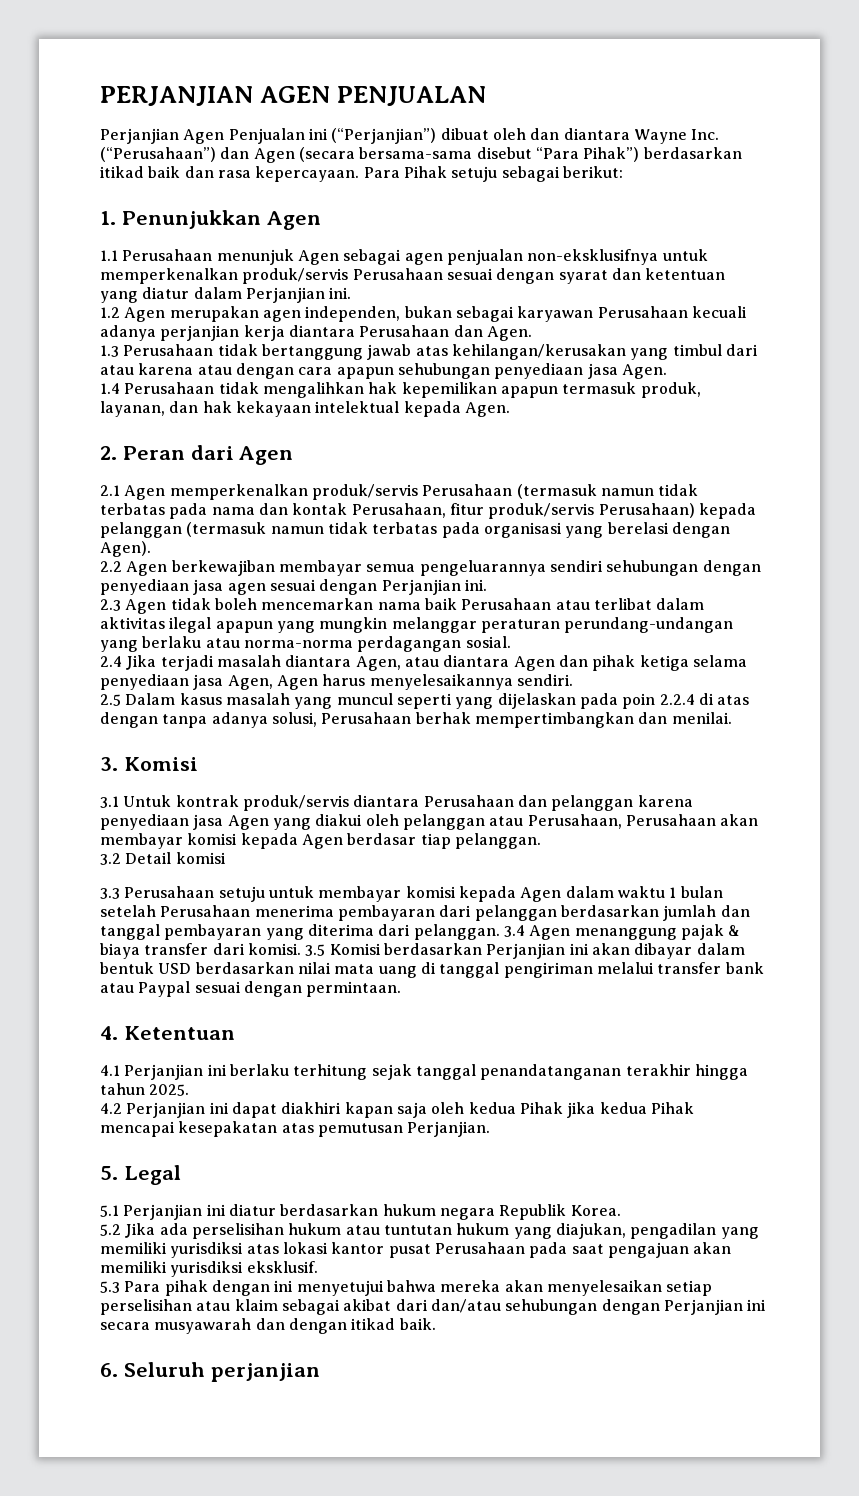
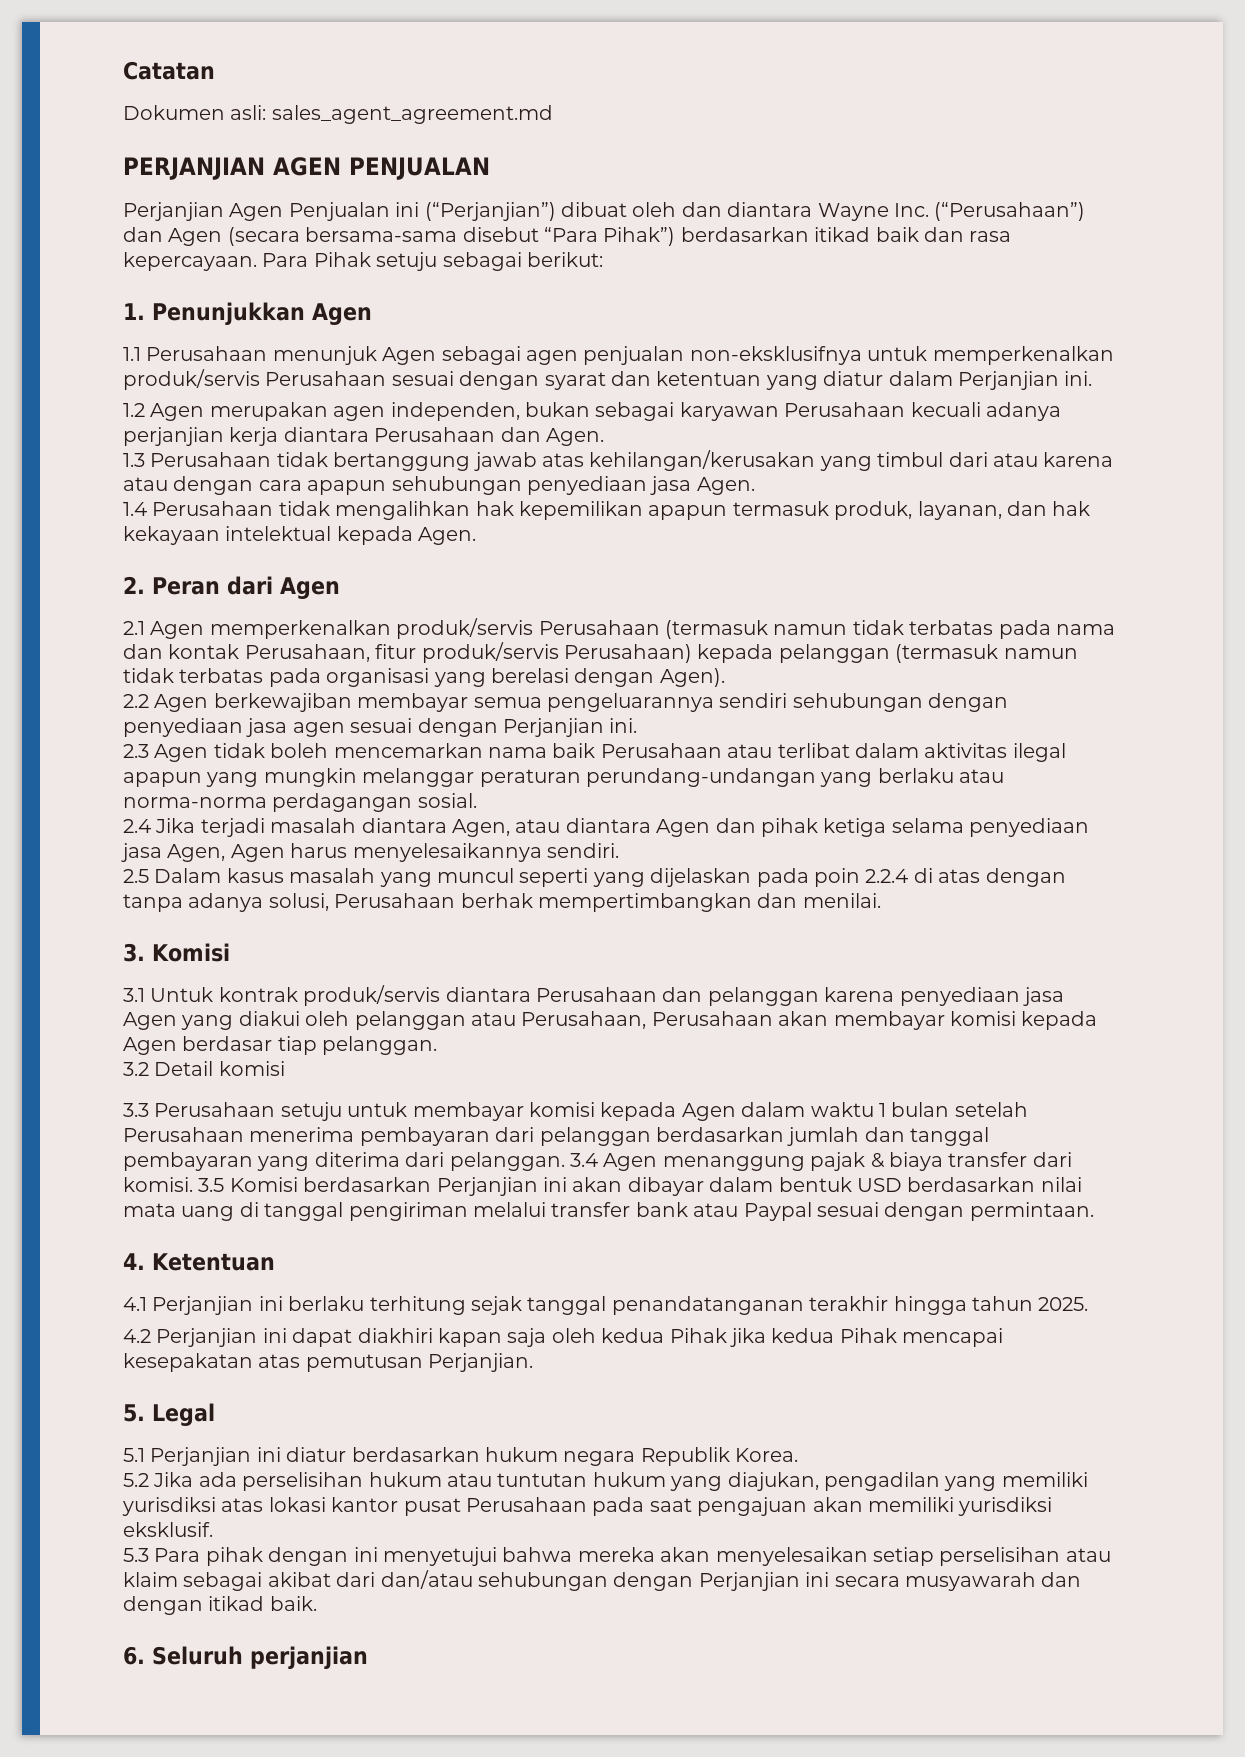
+ Catatan
+ Dokumen asli: sales_agent_agreement.md

